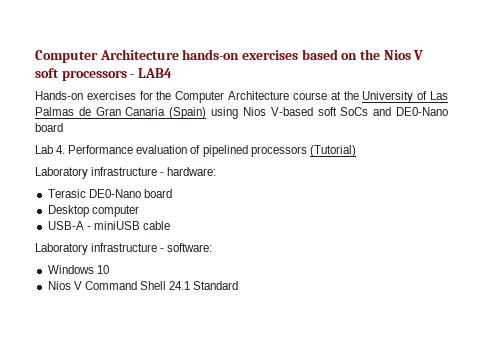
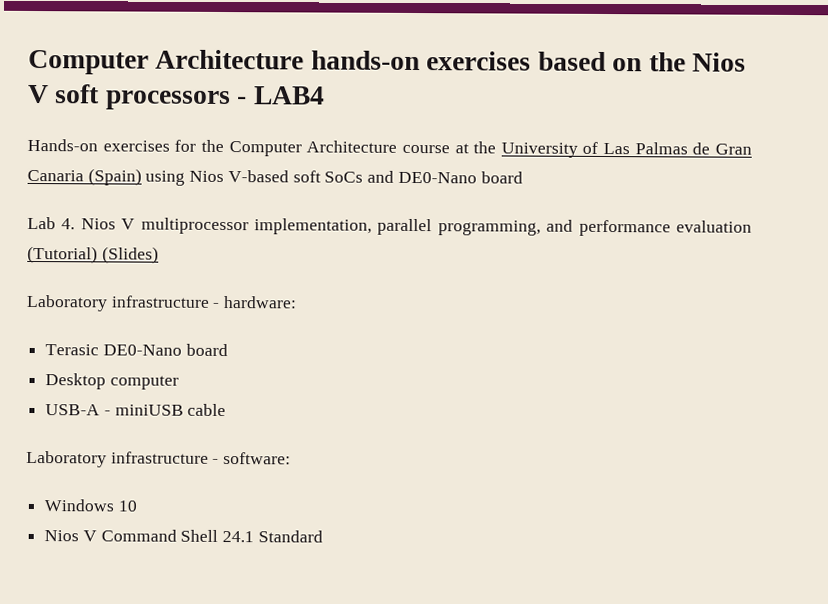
- Lab 4. Performance evaluation of pipelined processors (Tutorial)
+ Lab 4. Nios V multiprocessor implementation, parallel programming, and performance evaluation (Tutorial) (Slides)

